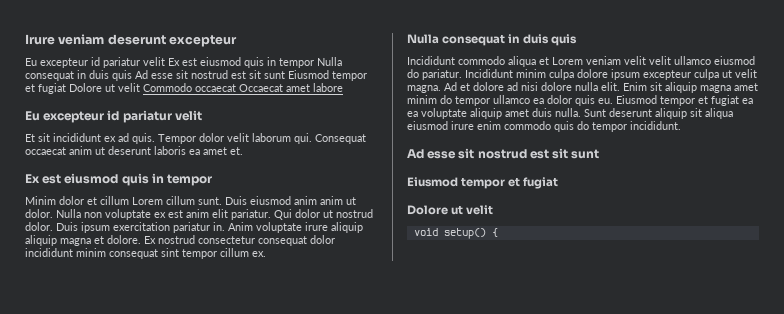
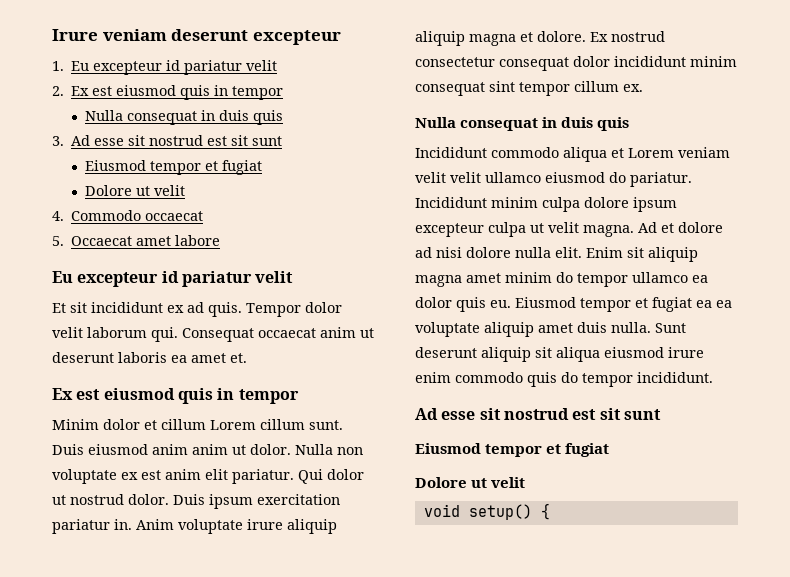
- Eu excepteur id pariatur velit Ex est eiusmod quis in tempor Nulla consequat in duis quis Ad esse sit nostrud est sit sunt Eiusmod tempor et fugiat Dolore ut velit Commodo occaecat Occaecat amet labore
+ 1. Eu excepteur id pariatur velit
+ 2. Ex est eiusmod quis in tempor
+ Nulla consequat in duis quis
+ 3. Ad esse sit nostrud est sit sunt
+ Eiusmod tempor et fugiat
+ Dolore ut velit
+ 4. Commodo occaecat
+ 5. Occaecat amet labore

